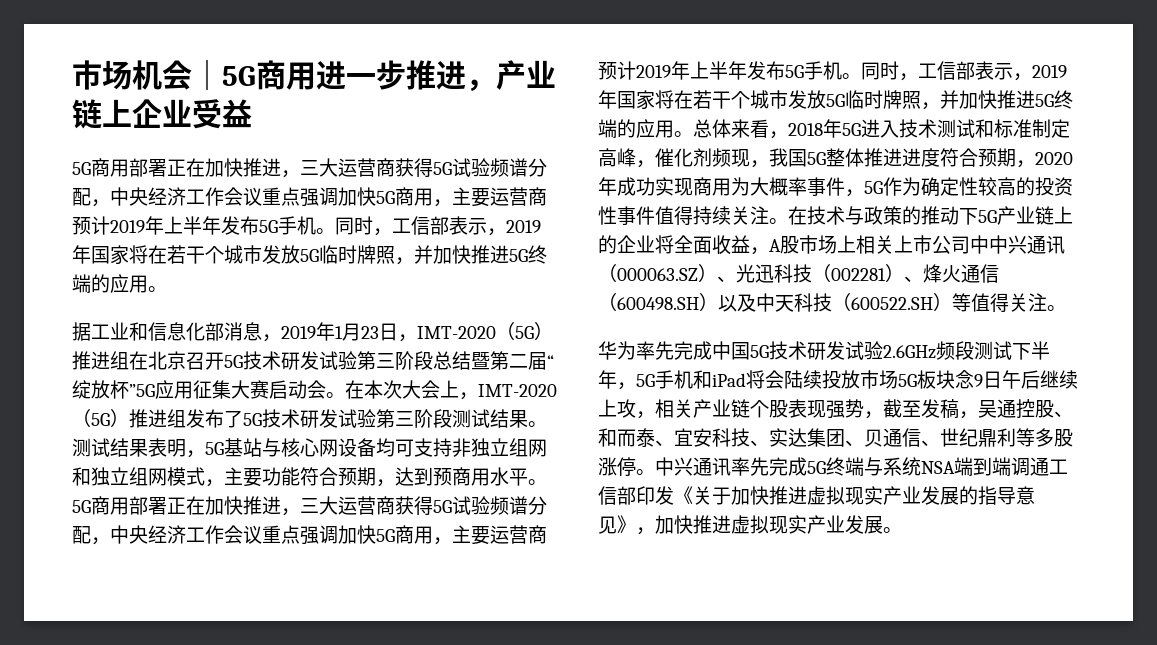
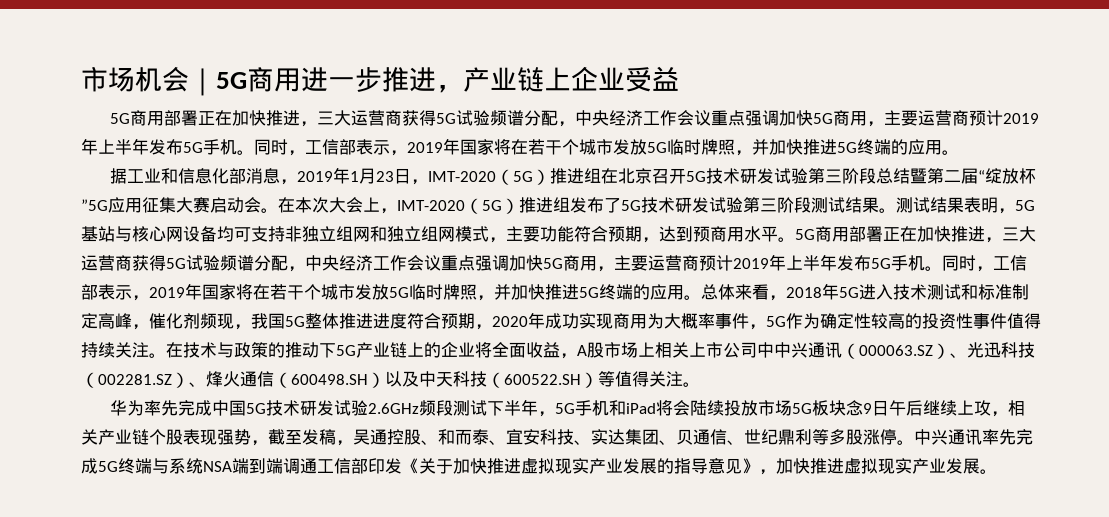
- 在技术与政策的推动下5G产业链上的企业将全面收益，A股市场上相关上市公司中中兴通讯（000063.SZ）、光迅科技（002281）、烽火通信（600498.SH）以及中天科技（600522.SH）等值得关注。
+ 在技术与政策的推动下5G产业链上的企业将全面收益，A股市场上相关上市公司中中兴通讯（000063.SZ）、光迅科技（002281.SZ）、烽火通信（600498.SH）以及中天科技（600522.SH）等值得关注。

